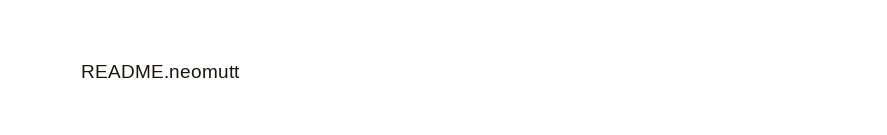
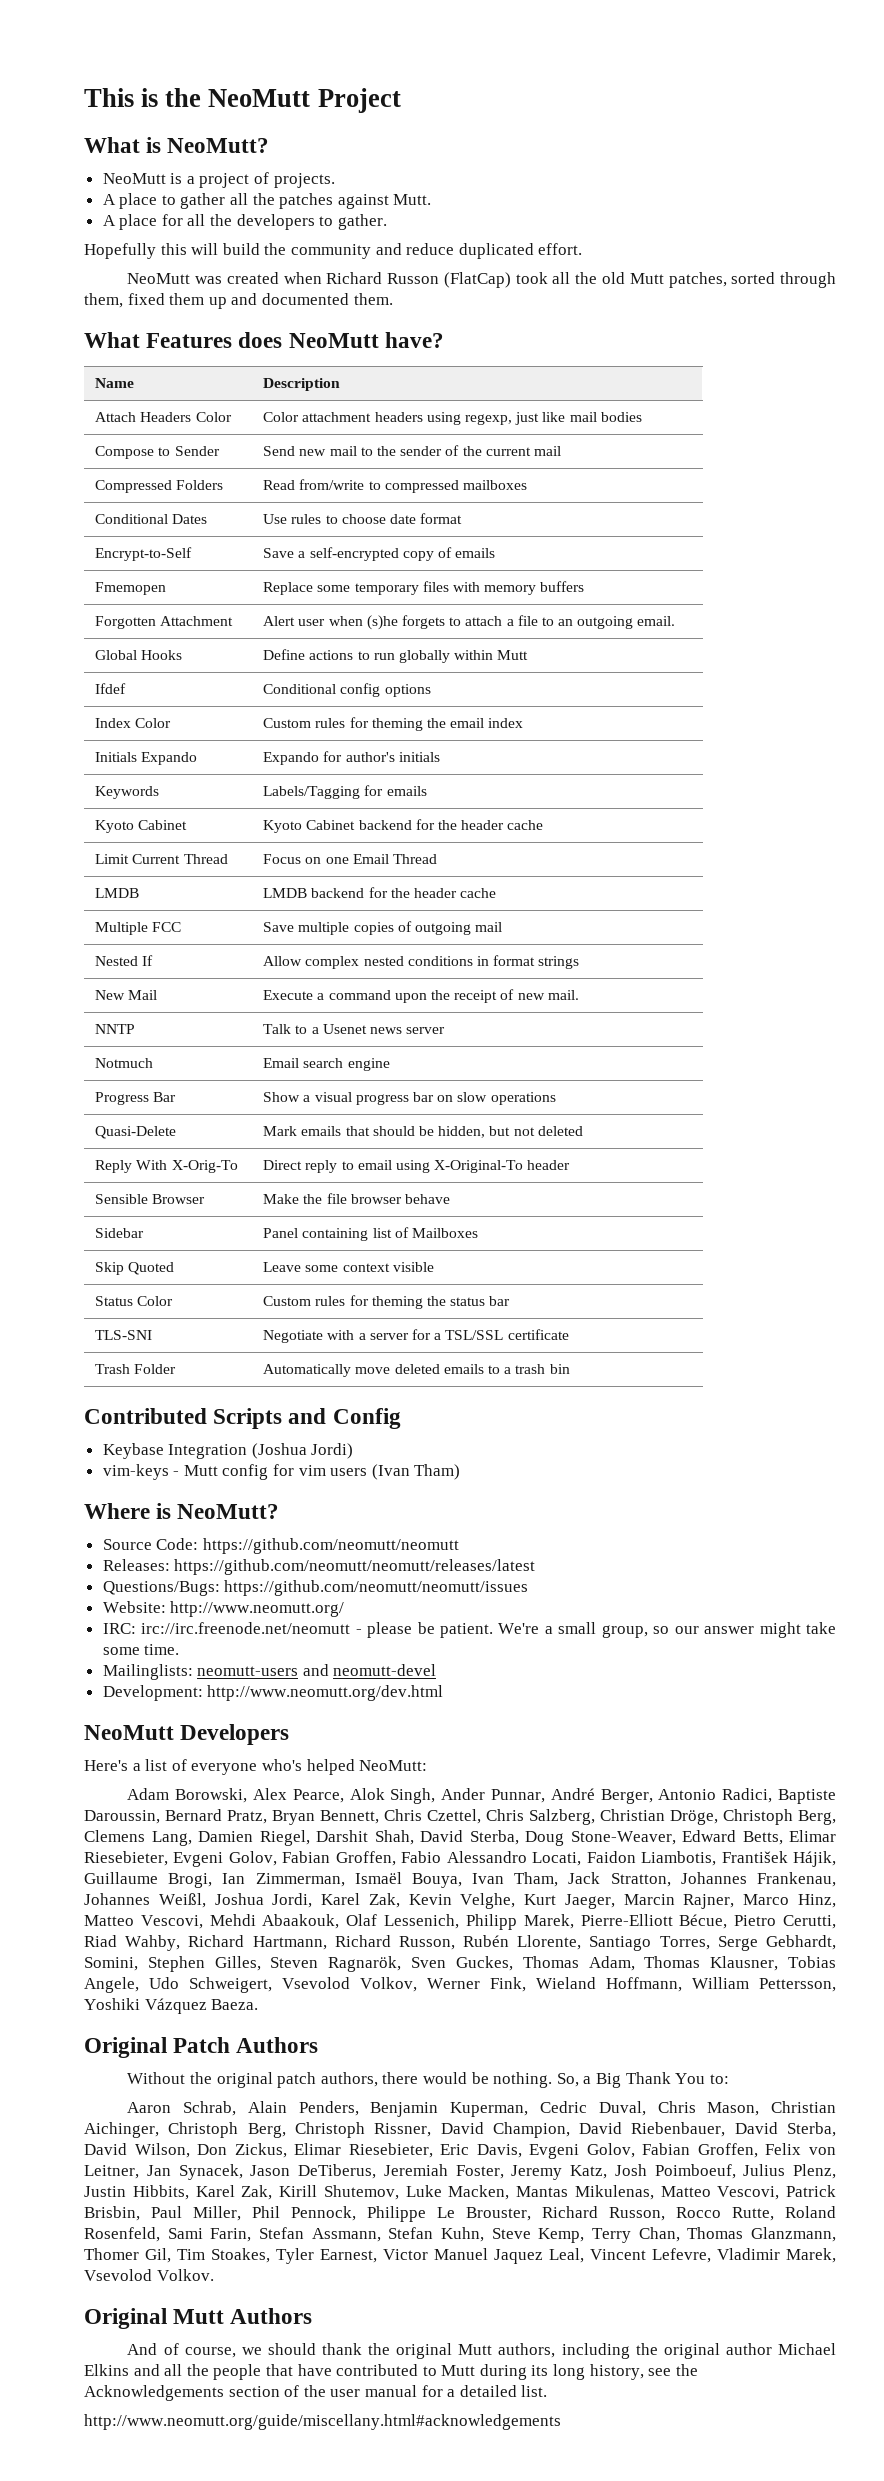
- README.neomutt
+ This is the NeoMutt Project
+ What is NeoMutt?
+ NeoMutt is a project of projects.
+ A place to gather all the patches against Mutt.
+ A place for all the developers to gather.
+ Hopefully this will build the community and reduce duplicated effort.
+ NeoMutt was created when Richard Russon (FlatCap) took all the old Mutt patches, sorted through them, fixed them up and documented them.
+ What Features does NeoMutt have?
+ Name | Description
+ Attach Headers Color | Color attachment headers using regexp, just like mail bodies
+ Compose to Sender | Send new mail to the sender of the current mail
+ Compressed Folders | Read from/write to compressed mailboxes
+ Conditional Dates | Use rules to choose date format
+ Encrypt-to-Self | Save a self-encrypted copy of emails
+ Fmemopen | Replace some temporary files with memory buffers
+ Forgotten Attachment | Alert user when (s)he forgets to attach a file to an outgoing email.
+ Global Hooks | Define actions to run globally within Mutt
+ Ifdef | Conditional config options
+ Index Color | Custom rules for theming the email index
+ Initials Expando | Expando for author's initials
+ Keywords | Labels/Tagging for emails
+ Kyoto Cabinet | Kyoto Cabinet backend for the header cache
+ Limit Current Thread | Focus on one Email Thread
+ LMDB | LMDB backend for the header cache
+ Multiple FCC | Save multiple copies of outgoing mail
+ Nested If | Allow complex nested conditions in format strings
+ New Mail | Execute a command upon the receipt of new mail.
+ NNTP | Talk to a Usenet news server
+ Notmuch | Email search engine
+ Progress Bar | Show a visual progress bar on slow operations
+ Quasi-Delete | Mark emails that should be hidden, but not deleted
+ Reply With X-Orig-To | Direct reply to email using X-Original-To header
+ Sensible Browser | Make the file browser behave
+ Sidebar | Panel containing list of Mailboxes
+ Skip Quoted | Leave some context visible
+ Status Color | Custom rules for theming the status bar
+ TLS-SNI | Negotiate with a server for a TSL/SSL certificate
+ Trash Folder | Automatically move deleted emails to a trash bin
+ Contributed Scripts and Config
+ Keybase Integration (Joshua Jordi)
+ vim-keys - Mutt config for vim users (Ivan Tham)
+ Where is NeoMutt?
+ Source Code: https://github.com/neomutt/neomutt
+ Releases: https://github.com/neomutt/neomutt/releases/latest
+ Questions/Bugs: https://github.com/neomutt/neomutt/issues
+ Website: http://www.neomutt.org/
+ IRC: irc://irc.freenode.net/neomutt - please be patient. We're a small group, so our answer might take some time.
+ Mailinglists: neomutt-users and neomutt-devel
+ Development: http://www.neomutt.org/dev.html
+ NeoMutt Developers
+ Here's a list of everyone who's helped NeoMutt:
+ Adam Borowski, Alex Pearce, Alok Singh, Ander Punnar, André Berger, Antonio Radici, Baptiste Daroussin, Bernard Pratz, Bryan Bennett, Chris Czettel, Chris Salzberg, Christian Dröge, Christoph Berg, Clemens Lang, Damien Riegel, Darshit Shah, David Sterba, Doug Stone-Weaver, Edward Betts, Elimar Riesebieter, Evgeni Golov, Fabian Groffen, Fabio Alessandro Locati, Faidon Liambotis, František Hájik, Guillaume Brogi, Ian Zimmerman, Ismaël Bouya, Ivan Tham, Jack Stratton, Johannes Frankenau, Johannes Weißl, Joshua Jordi, Karel Zak, Kevin Velghe, Kurt Jaeger, Marcin Rajner, Marco Hinz, Matteo Vescovi, Mehdi Abaakouk, Olaf Lessenich, Philipp Marek, Pierre-Elliott Bécue, Pietro Cerutti, Riad Wahby, Richard Hartmann, Richard Russon, Rubén Llorente, Santiago Torres, Serge Gebhardt, Somini, Stephen Gilles, Steven Ragnarök, Sven Guckes, Thomas Adam, Thomas Klausner, Tobias Angele, Udo Schweigert, Vsevolod Volkov, Werner Fink, Wieland Hoffmann, William Pettersson, Yoshiki Vázquez Baeza.
+ Original Patch Authors
+ Without the original patch authors, there would be nothing. So, a Big Thank You to:
+ Aaron Schrab, Alain Penders, Benjamin Kuperman, Cedric Duval, Chris Mason, Christian Aichinger, Christoph Berg, Christoph Rissner, David Champion, David Riebenbauer, David Sterba, David Wilson, Don Zickus, Elimar Riesebieter, Eric Davis, Evgeni Golov, Fabian Groffen, Felix von Leitner, Jan Synacek, Jason DeTiberus, Jeremiah Foster, Jeremy Katz, Josh Poimboeuf, Julius Plenz, Justin Hibbits, Karel Zak, Kirill Shutemov, Luke Macken, Mantas Mikulenas, Matteo Vescovi, Patrick Brisbin, Paul Miller, Phil Pennock, Philippe Le Brouster, Richard Russon, Rocco Rutte, Roland Rosenfeld, Sami Farin, Stefan Assmann, Stefan Kuhn, Steve Kemp, Terry Chan, Thomas Glanzmann, Thomer Gil, Tim Stoakes, Tyler Earnest, Victor Manuel Jaquez Leal, Vincent Lefevre, Vladimir Marek, Vsevolod Volkov.
+ Original Mutt Authors
+ And of course, we should thank the original Mutt authors, including the original author Michael Elkins and all the people that have contributed to Mutt during its long history, see the Acknowledgements section of the user manual for a detailed list.
+ http://www.neomutt.org/guide/miscellany.html#acknowledgements

